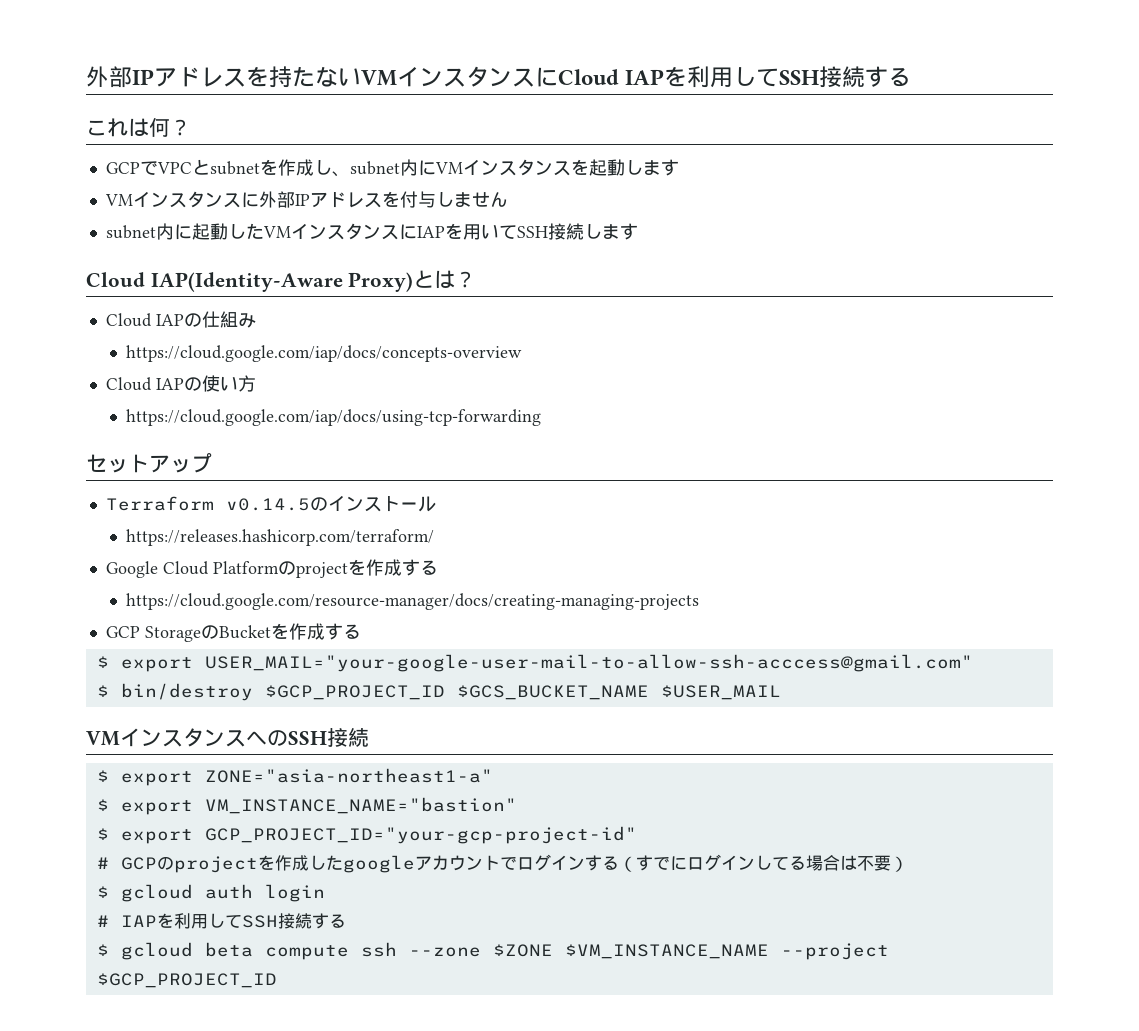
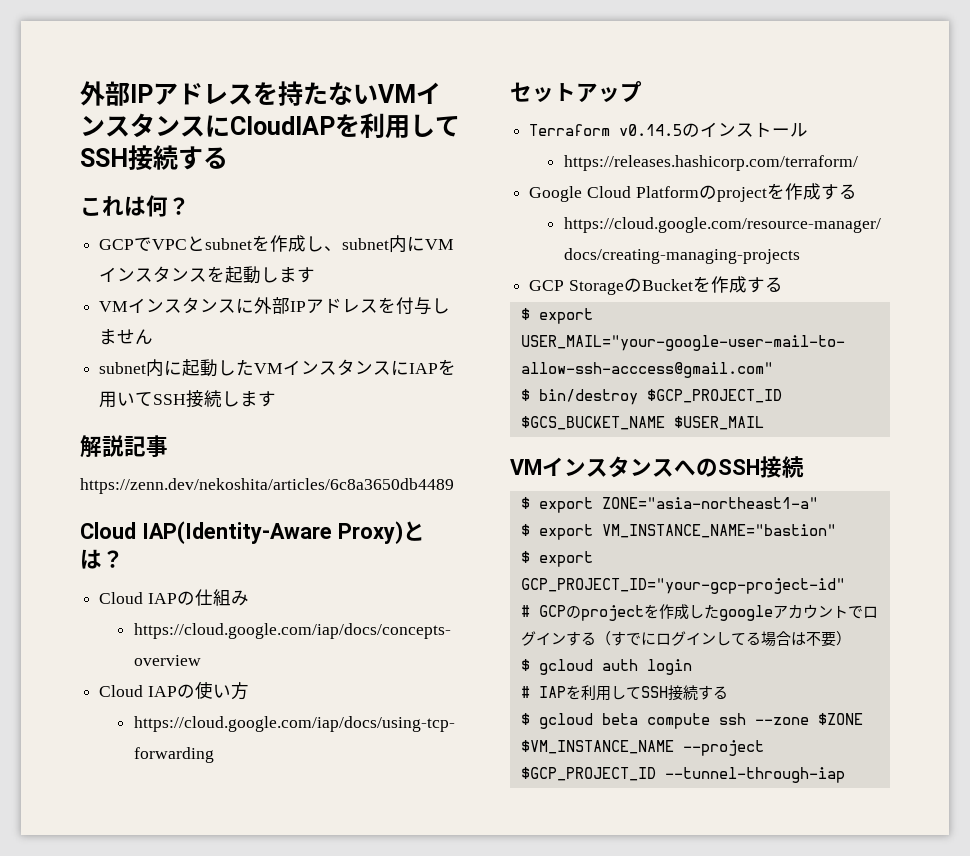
- 外部IPアドレスを持たないVMインスタンスにCloud IAPを利用してSSH接続する
+ 外部IPアドレスを持たないVMインスタンスにCloudIAPを利用してSSH接続する
+ 解説記事
+ https://zenn.dev/nekoshita/articles/6c8a3650db4489
- $ gcloud beta compute ssh --zone $ZONE $VM_INSTANCE_NAME --project $GCP_PROJECT_ID
+ $ gcloud beta compute ssh --zone $ZONE $VM_INSTANCE_NAME --project $GCP_PROJECT_ID --tunnel-through-iap

